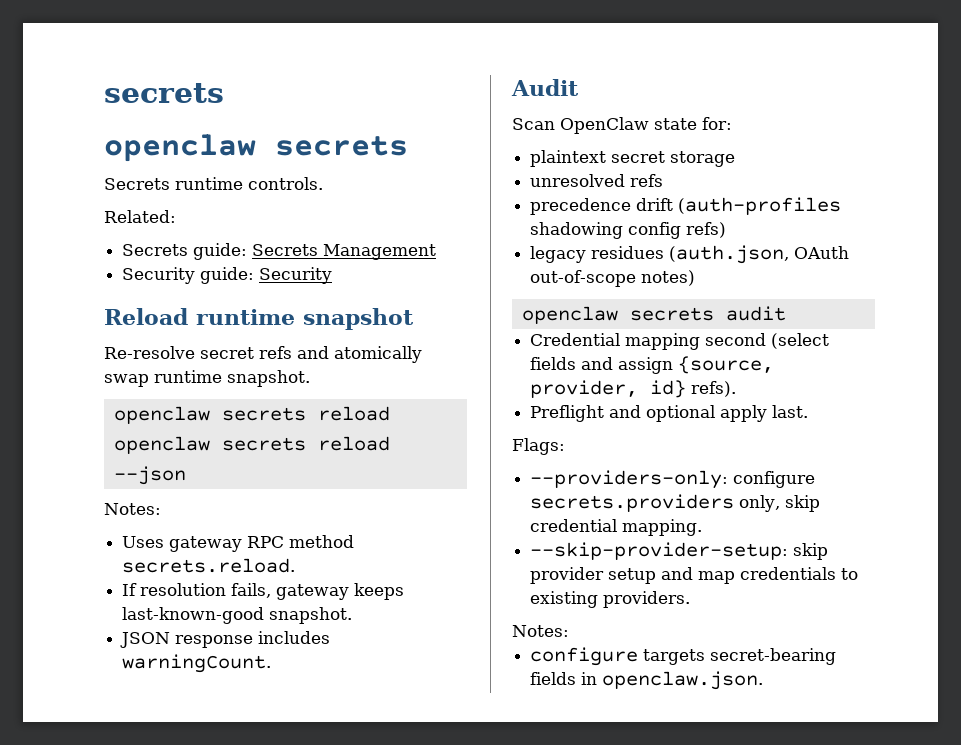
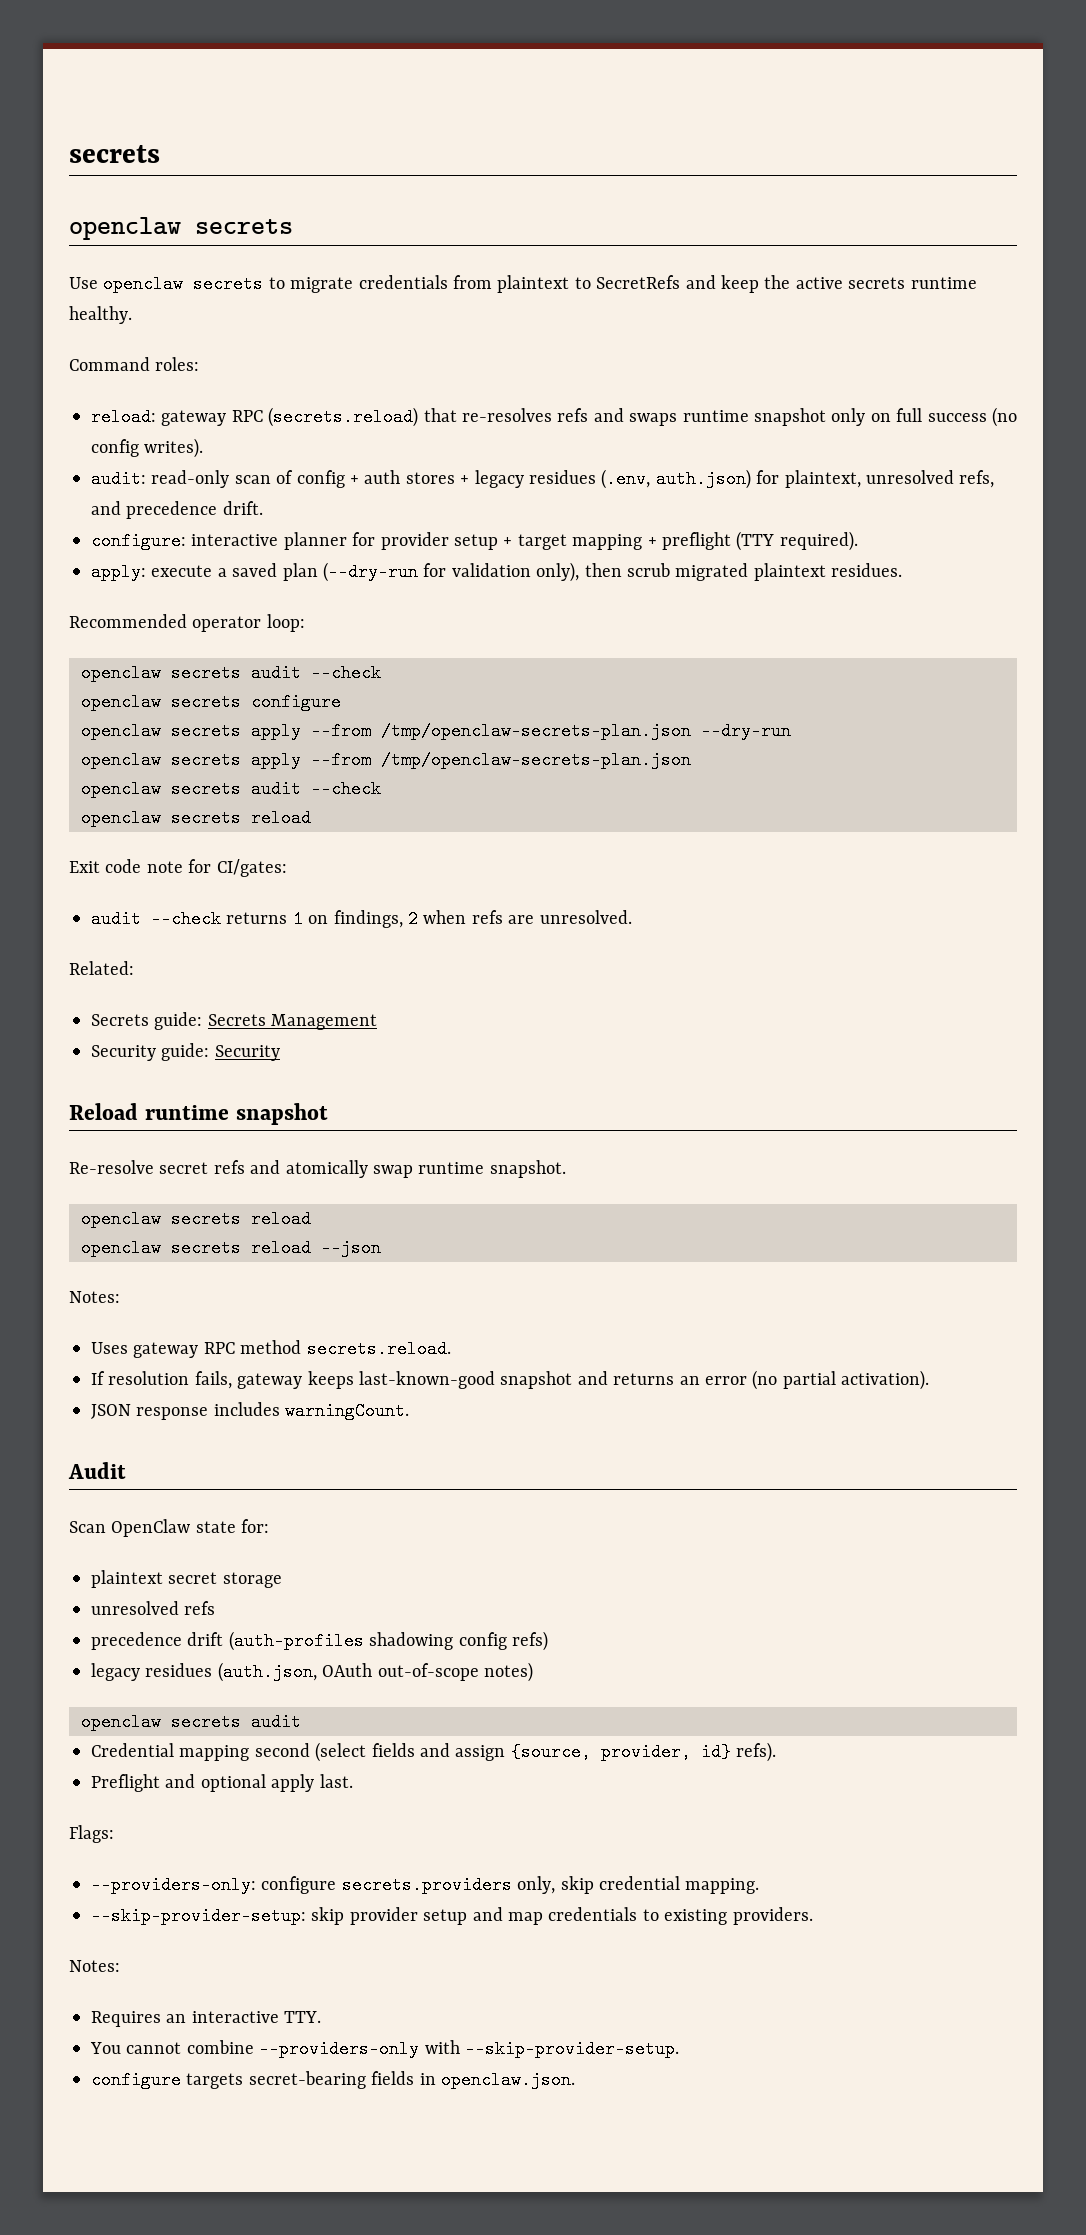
- Secrets runtime controls.
+ Use openclaw secrets to migrate credentials from plaintext to SecretRefs and keep the active secrets runtime healthy.
+ Command roles:
+ reload: gateway RPC (secrets.reload) that re-resolves refs and swaps runtime snapshot only on full success (no config writes).
+ audit: read-only scan of config + auth stores + legacy residues (.env, auth.json) for plaintext, unresolved refs, and precedence drift.
+ configure: interactive planner for provider setup + target mapping + preflight (TTY required).
+ apply: execute a saved plan (--dry-run for validation only), then scrub migrated plaintext residues.
+ Recommended operator loop:
+ openclaw secrets audit --check
+ openclaw secrets configure
+ openclaw secrets apply --from /tmp/openclaw-secrets-plan.json --dry-run
+ openclaw secrets apply --from /tmp/openclaw-secrets-plan.json
+ openclaw secrets audit --check
+ openclaw secrets reload
+ Exit code note for CI/gates:
+ audit --check returns 1 on findings, 2 when refs are unresolved.
- If resolution fails, gateway keeps last-known-good snapshot.
+ If resolution fails, gateway keeps last-known-good snapshot and returns an error (no partial activation).
+ Requires an interactive TTY.
+ You cannot combine --providers-only with --skip-provider-setup.

